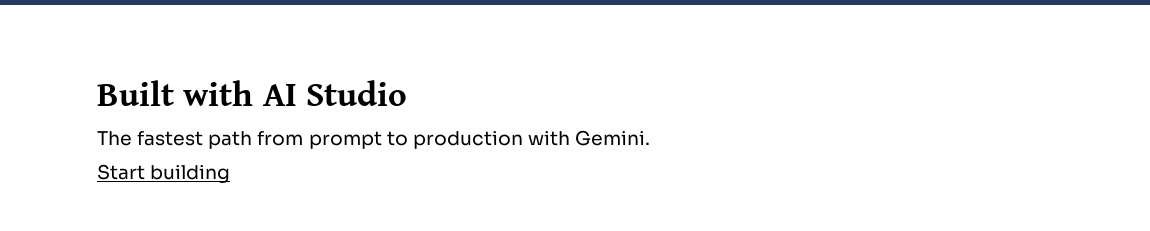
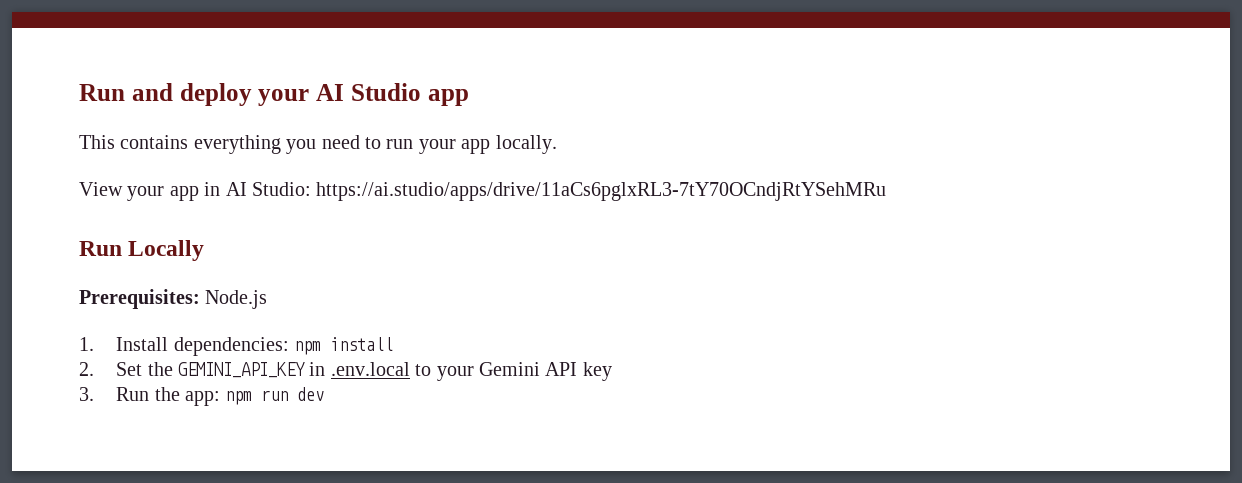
- Built with AI Studio
- The fastest path from prompt to production with Gemini.
- Start building
+ Run and deploy your AI Studio app
+ This contains everything you need to run your app locally.
+ View your app in AI Studio: https://ai.studio/apps/drive/11aCs6pglxRL3-7tY70OCndjRtYSehMRu
+ Run Locally
+ Prerequisites: Node.js
+ 1. Install dependencies: npm install
+ 2. Set the GEMINI_API_KEY in .env.local to your Gemini API key
+ 3. Run the app: npm run dev

